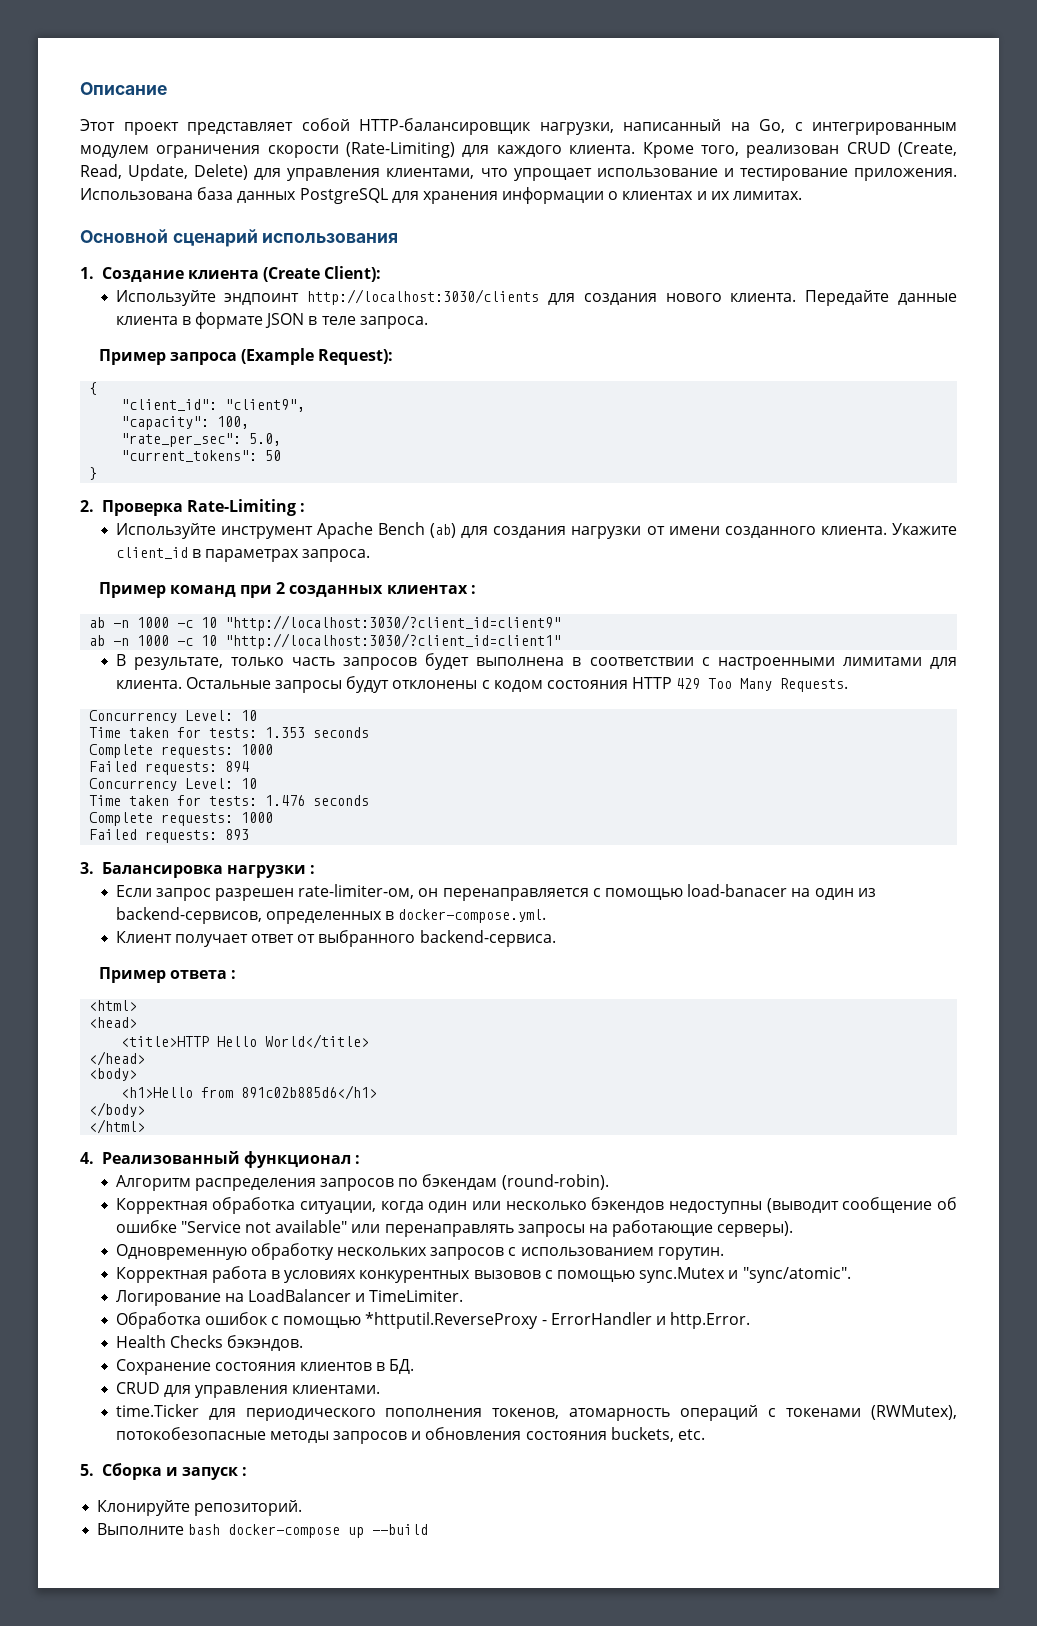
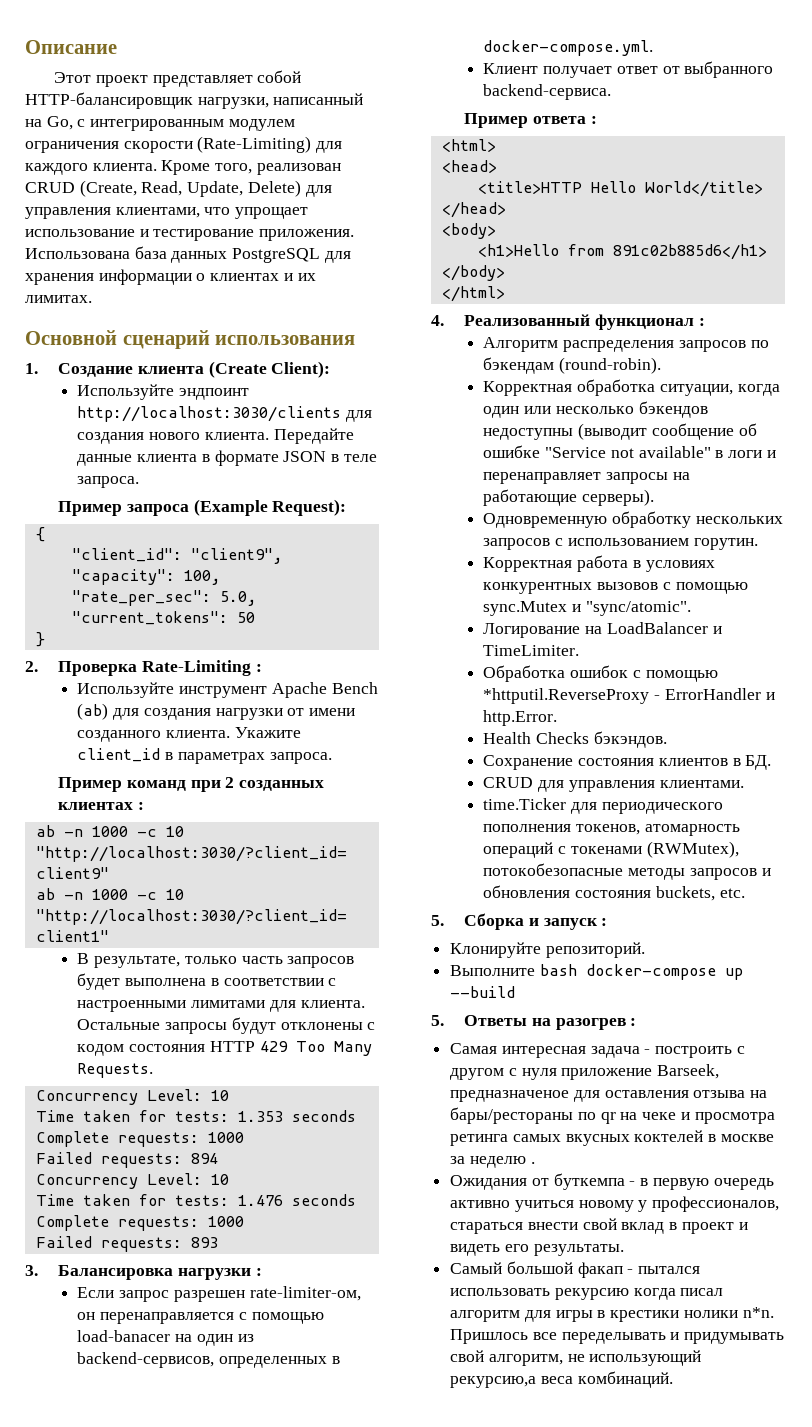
- Корректная обработка ситуации, когда один или несколько бэкендов недоступны (выводит сообщение об ошибке "Service not available" или перенаправлять запросы на работающие серверы).
+ Корректная обработка ситуации, когда один или несколько бэкендов недоступны (выводит сообщение об ошибке "Service not available" в логи и перенаправляет запросы на работающие серверы).
+ 5. Ответы на разогрев :
+ Самая интересная задача - построить с другом с нуля приложение Barseek, предназначеное для оставления отзыва на бары/рестораны по qr на чеке и просмотра ретинга самых вкусных коктелей в москве за неделю .
+ Ожидания от буткемпа - в первую очередь активно учиться новому у профессионалов, стараться внести свой вклад в проект и видеть его результаты.
+ Самый большой факап - пытался использовать рекурсию когда писал алгоритм для игры в крестики нолики n*n. Пришлось все переделывать и придумывать свой алгоритм, не использующий рекурсию,а веса комбинаций.

